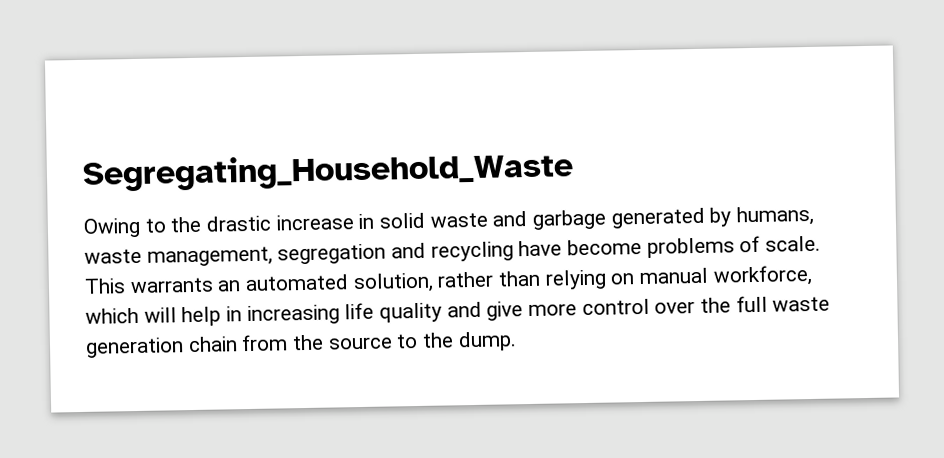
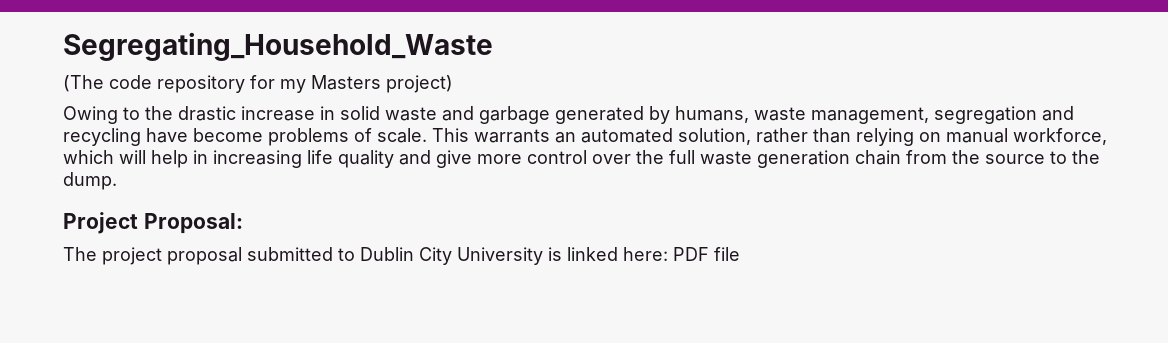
+ (The code repository for my Masters project)
+ Project Proposal:
+ The project proposal submitted to Dublin City University is linked here: PDF file

